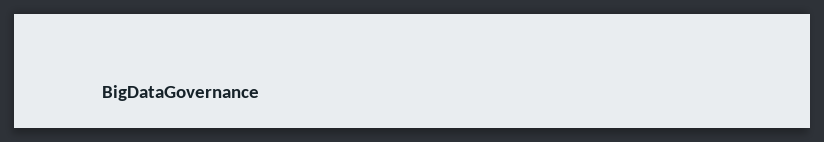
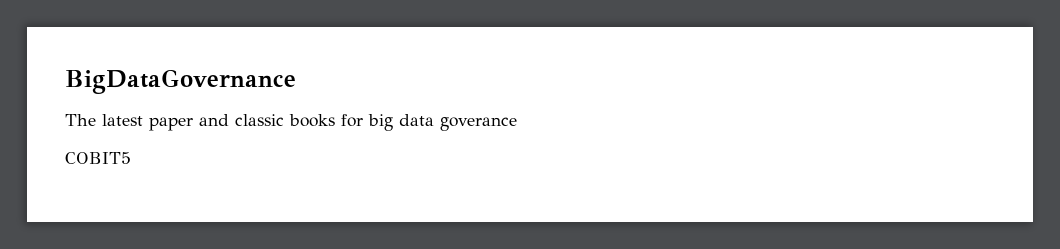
+ The latest paper and classic books for big data goverance
+ COBIT5

